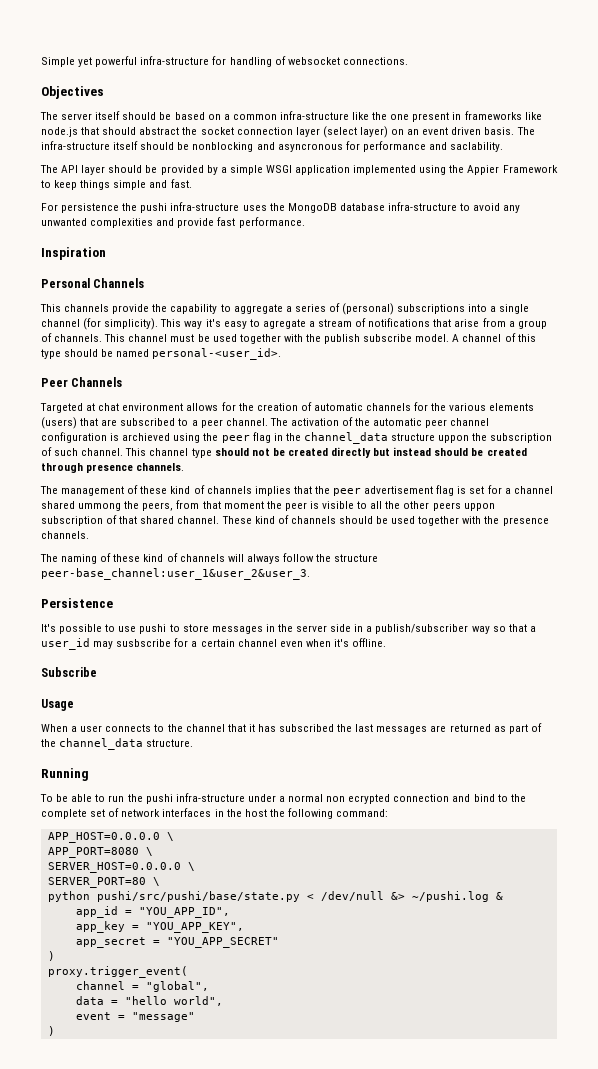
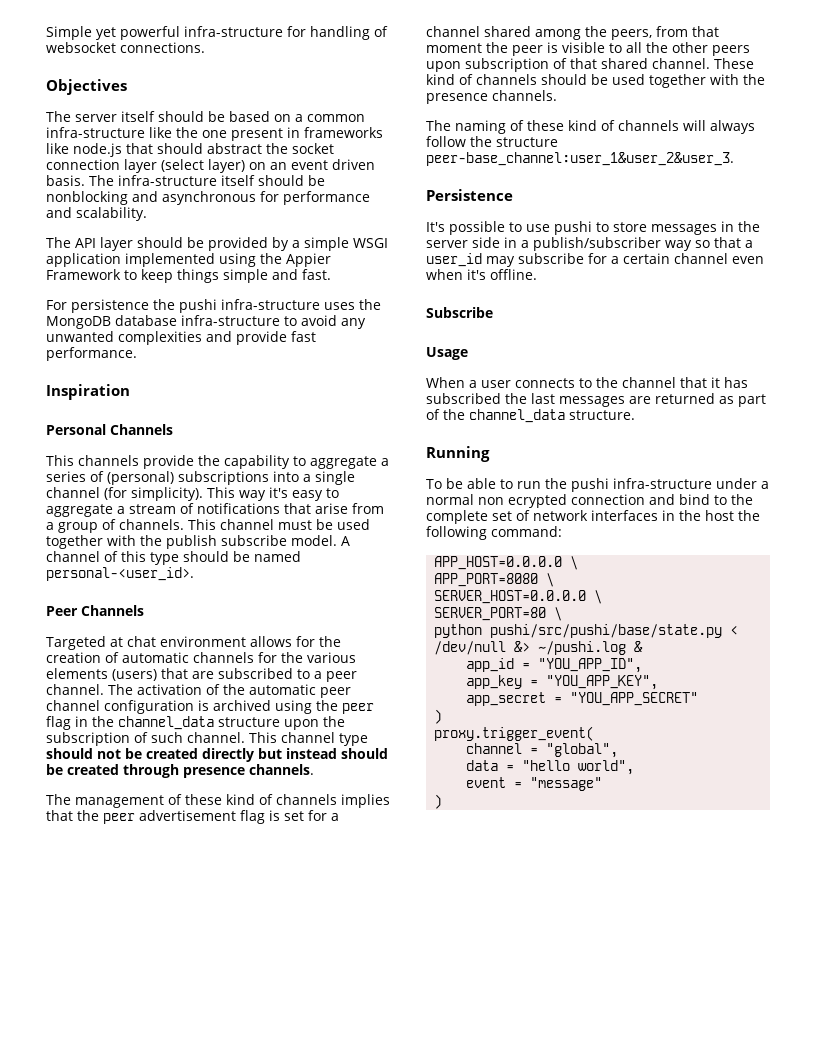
- The infra-structure itself should be nonblocking and asyncronous for performance and saclability.
+ The infra-structure itself should be nonblocking and asynchronous for performance and scalability.
- This way it's easy to agregate a stream of notifications that arise from a group of channels.
+ This way it's easy to aggregate a stream of notifications that arise from a group of channels.
- The activation of the automatic peer channel configuration is archieved using the peer flag in the channel_data structure uppon the subscription of such channel.
+ The activation of the automatic peer channel configuration is archived using the peer flag in the channel_data structure upon the subscription of such channel.
- The management of these kind of channels implies that the peer advertisement flag is set for a channel shared ummong the peers, from that moment the peer is visible to all the other peers uppon subscription of that shared channel.
+ The management of these kind of channels implies that the peer advertisement flag is set for a channel shared among the peers, from that moment the peer is visible to all the other peers upon subscription of that shared channel.
- It's possible to use pushi to store messages in the server side in a publish/subscriber way so that a user_id may susbscribe for a certain channel even when it's offline.
+ It's possible to use pushi to store messages in the server side in a publish/subscriber way so that a user_id may subscribe for a certain channel even when it's offline.

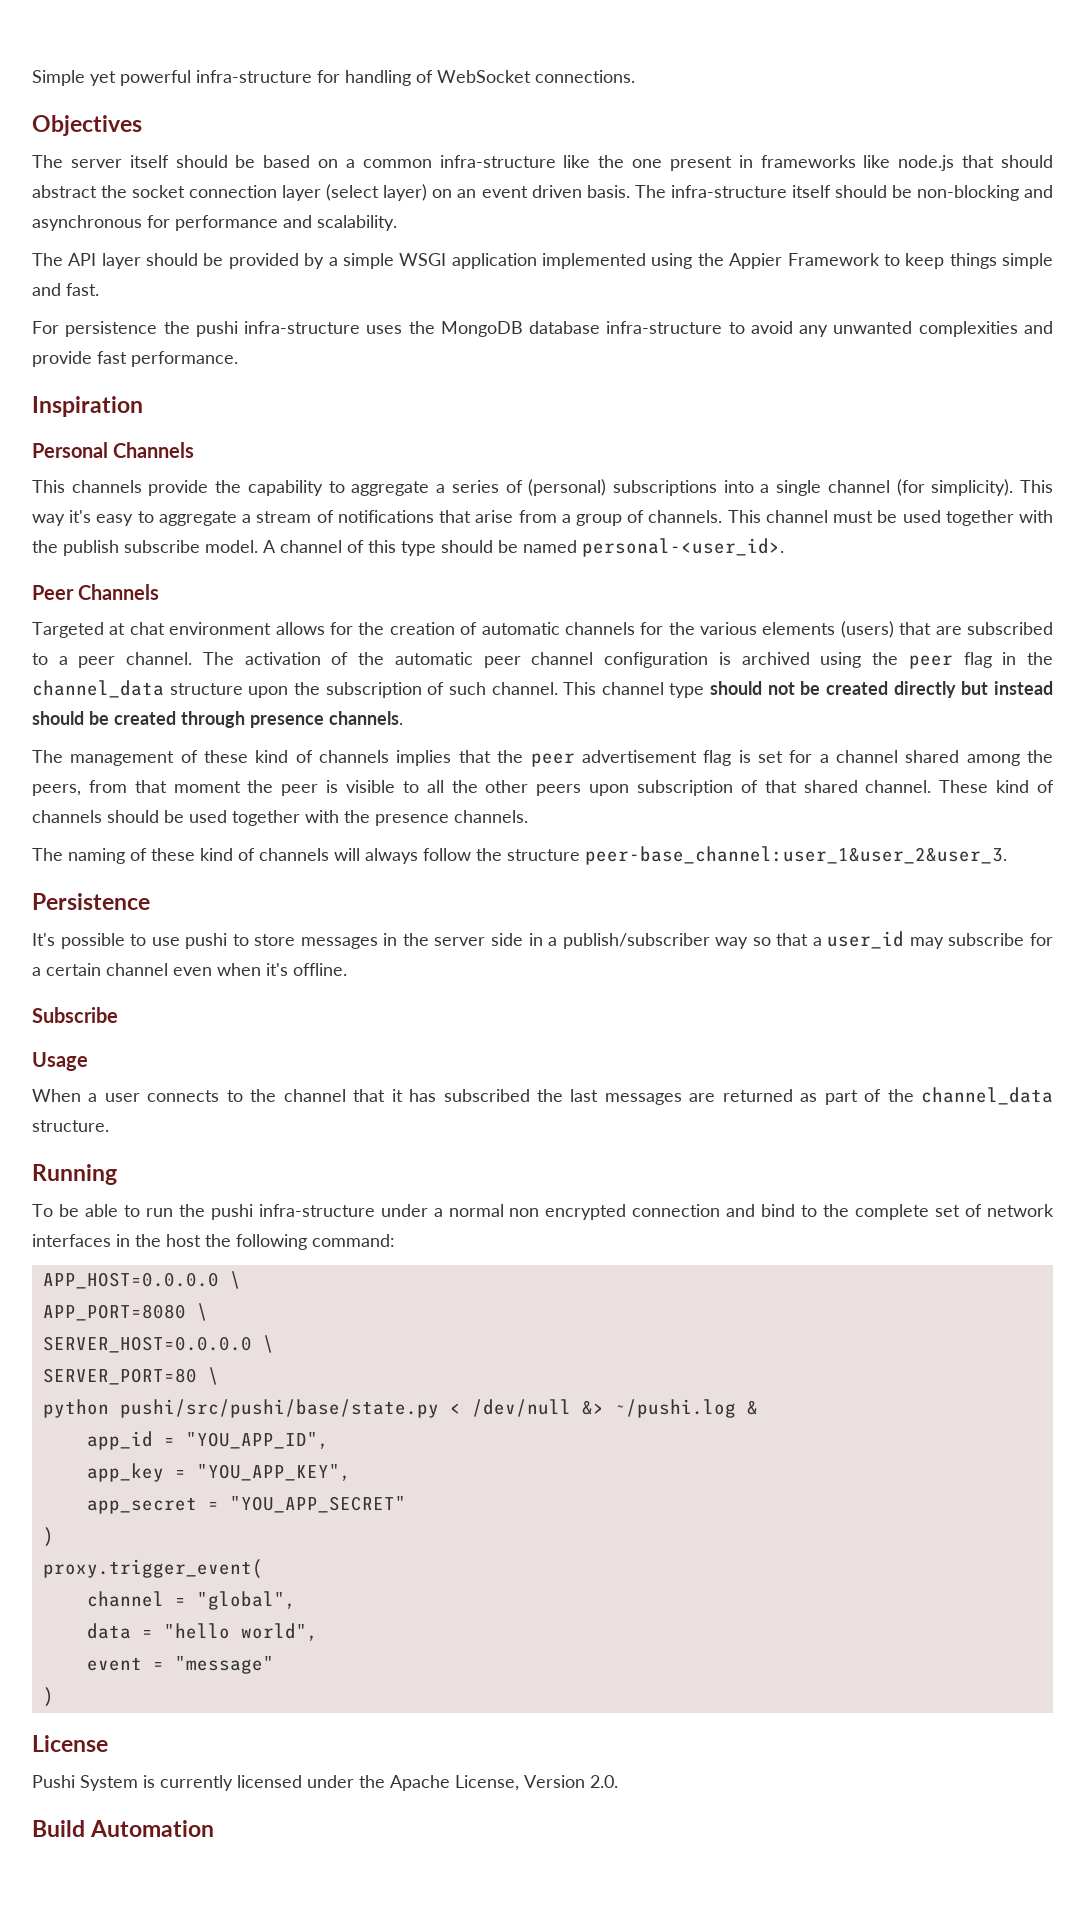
- Simple yet powerful infra-structure for handling of websocket connections.
+ Simple yet powerful infra-structure for handling of WebSocket connections.
- The infra-structure itself should be nonblocking and asynchronous for performance and scalability.
+ The infra-structure itself should be non-blocking and asynchronous for performance and scalability.
- To be able to run the pushi infra-structure under a normal non ecrypted connection and bind to the complete set of network interfaces in the host the following command:
+ To be able to run the pushi infra-structure under a normal non encrypted connection and bind to the complete set of network interfaces in the host the following command:
+ License
+ Pushi System is currently licensed under the Apache License, Version 2.0.
+ Build Automation

